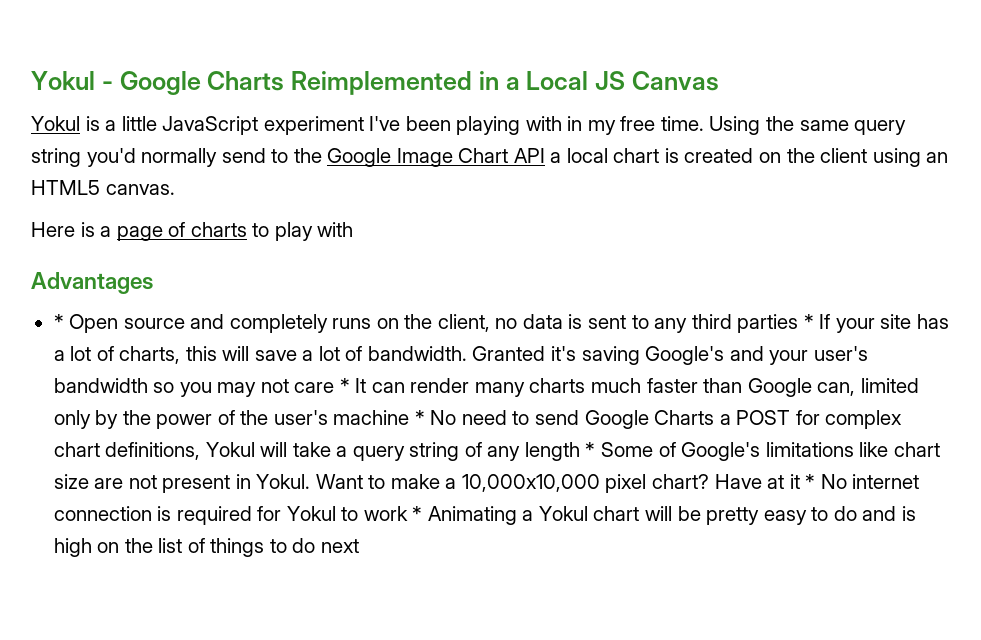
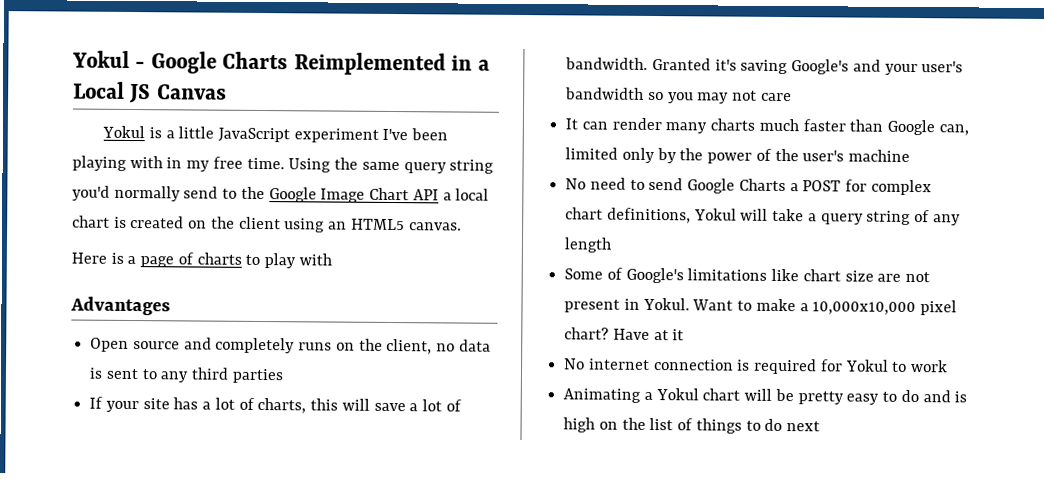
- * Open source and completely runs on the client, no data is sent to any third parties * If your site has a lot of charts, this will save a lot of bandwidth.
+ Open source and completely runs on the client, no data is sent to any third parties
+ If your site has a lot of charts, this will save a lot of bandwidth.
- Granted it's saving Google's and your user's bandwidth so you may not care * It can render many charts much faster than Google can, limited only by the power of the user's machine * No need to send Google Charts a POST for complex chart definitions, Yokul will take a query string of any length * Some of Google's limitations like chart size are not present in Yokul.
+ Granted it's saving Google's and your user's bandwidth so you may not care
+ It can render many charts much faster than Google can, limited only by the power of the user's machine
+ No need to send Google Charts a POST for complex chart definitions, Yokul will take a query string of any length
+ Some of Google's limitations like chart size are not present in Yokul.
- Have at it * No internet connection is required for Yokul to work * Animating a Yokul chart will be pretty easy to do and is high on the list of things to do next
+ Have at it
+ No internet connection is required for Yokul to work
+ Animating a Yokul chart will be pretty easy to do and is high on the list of things to do next

